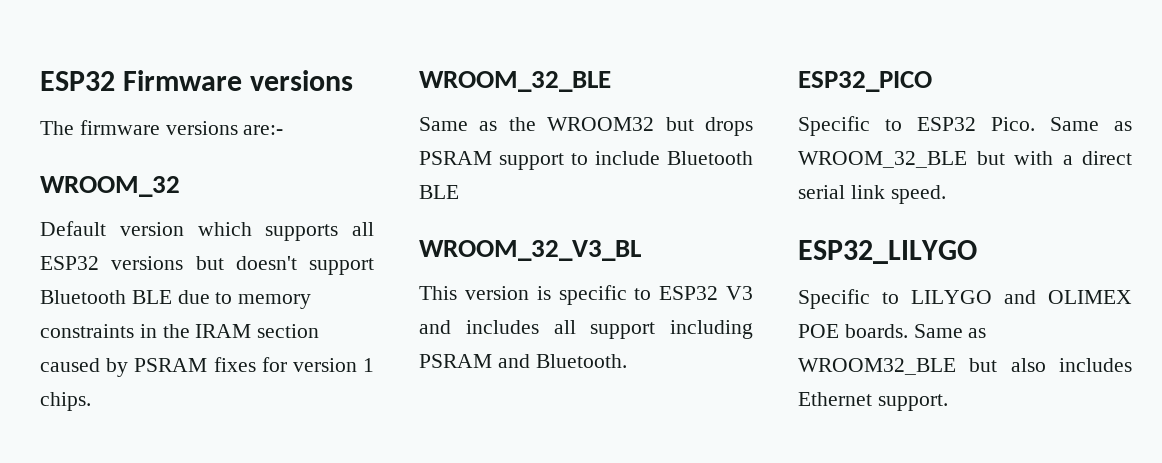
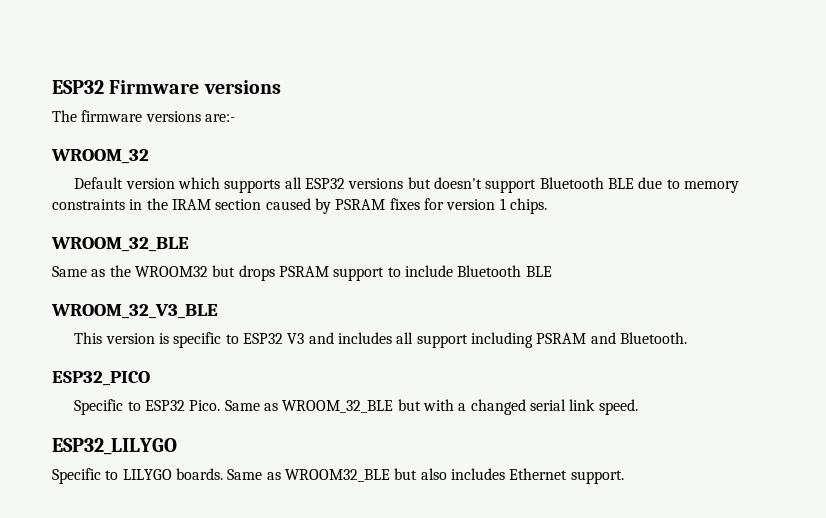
- WROOM_32_V3_BL
+ WROOM_32_V3_BLE
- Same as WROOM_32_BLE but with a direct serial link speed.
+ Same as WROOM_32_BLE but with a changed serial link speed.
- Specific to LILYGO and OLIMEX POE boards.
+ Specific to LILYGO boards.

